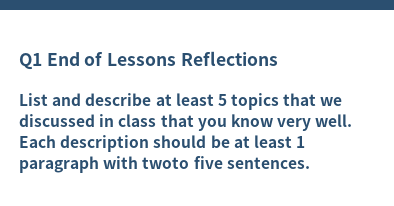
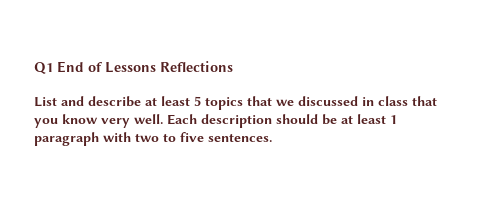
- Each description should be at least 1 paragraph with twoto five sentences.
+ Each description should be at least 1 paragraph with two to five sentences.

